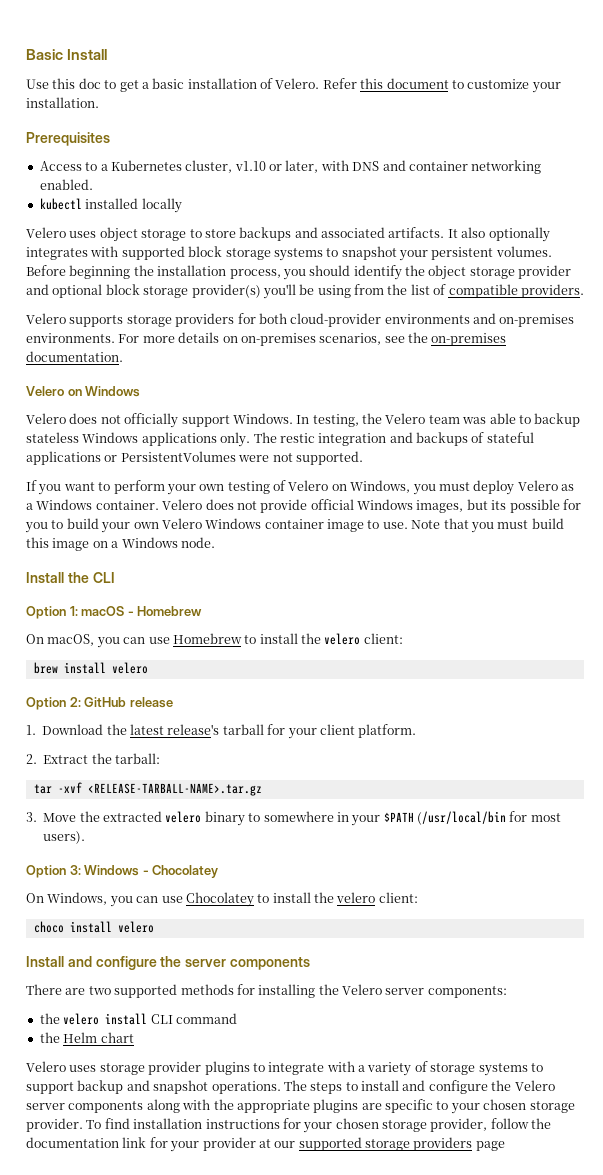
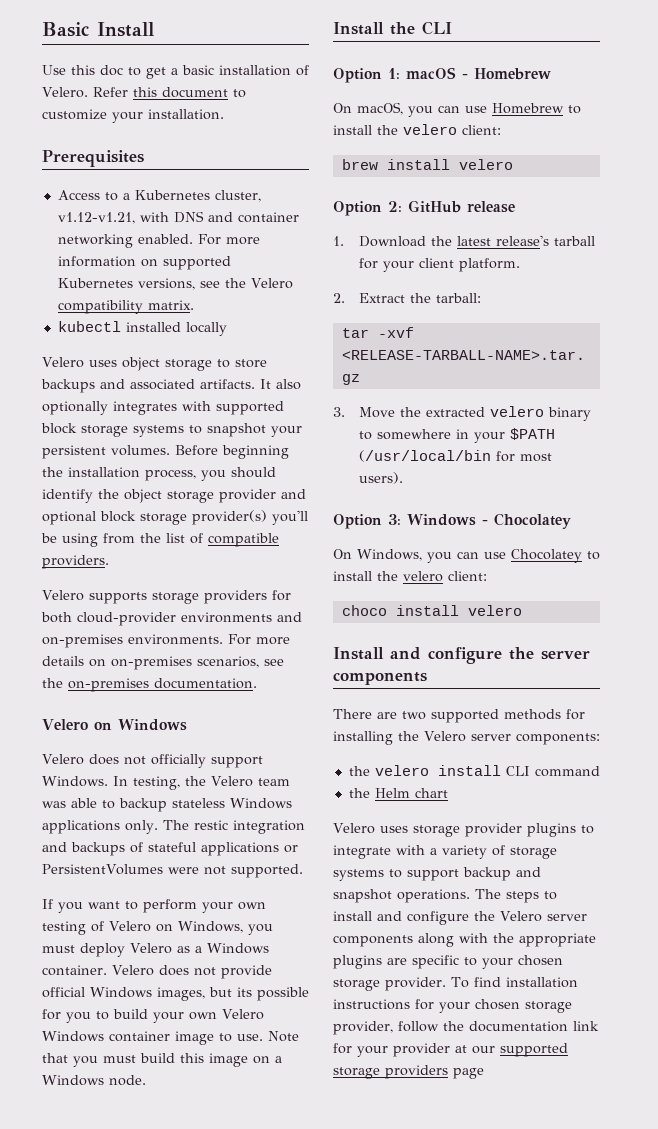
- Access to a Kubernetes cluster, v1.10 or later, with DNS and container networking enabled.
+ Access to a Kubernetes cluster, v1.12-v1.21, with DNS and container networking enabled. For more information on supported Kubernetes versions, see the Velero compatibility matrix.

